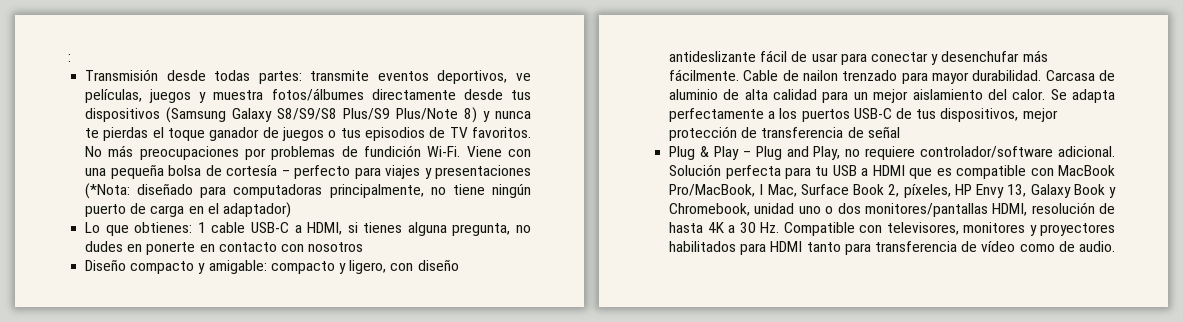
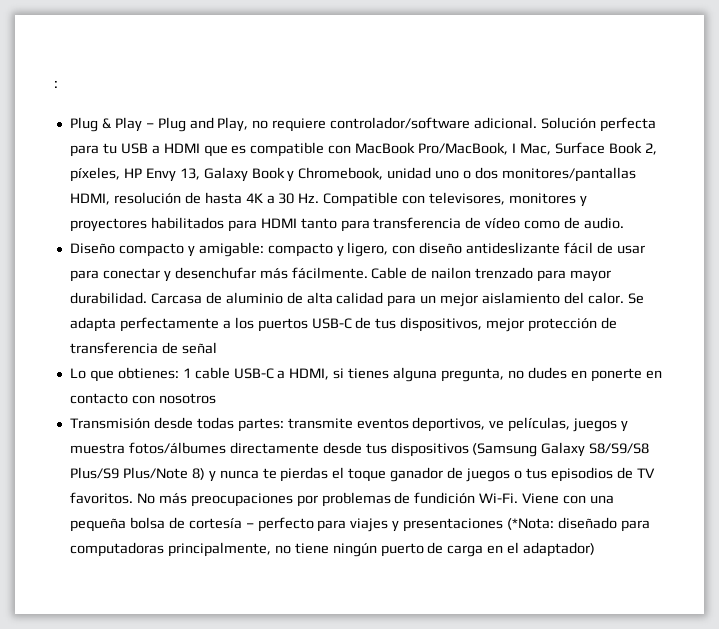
+ Plug & Play – Plug and Play, no requiere controlador/software adicional. Solución perfecta para tu USB a HDMI que es compatible con MacBook Pro/MacBook, I Mac, Surface Book 2, píxeles, HP Envy 13, Galaxy Book y Chromebook, unidad uno o dos monitores/pantallas HDMI, resolución de hasta 4K a 30 Hz. Compatible con televisores, monitores y proyectores habilitados para HDMI tanto para transferencia de vídeo como de audio.
+ Diseño compacto y amigable: compacto y ligero, con diseño antideslizante fácil de usar para conectar y desenchufar más fácilmente. Cable de nailon trenzado para mayor durabilidad. Carcasa de aluminio de alta calidad para un mejor aislamiento del calor. Se adapta perfectamente a los puertos USB-C de tus dispositivos, mejor protección de transferencia de señal
+ Lo que obtienes: 1 cable USB-C a HDMI, si tienes alguna pregunta, no dudes en ponerte en contacto con nosotros
- Lo que obtienes: 1 cable USB-C a HDMI, si tienes alguna pregunta, no dudes en ponerte en contacto con nosotros
- Diseño compacto y amigable: compacto y ligero, con diseño antideslizante fácil de usar para conectar y desenchufar más fácilmente. Cable de nailon trenzado para mayor durabilidad. Carcasa de aluminio de alta calidad para un mejor aislamiento del calor. Se adapta perfectamente a los puertos USB-C de tus dispositivos, mejor protección de transferencia de señal
- Plug & Play – Plug and Play, no requiere controlador/software adicional. Solución perfecta para tu USB a HDMI que es compatible con MacBook Pro/MacBook, I Mac, Surface Book 2, píxeles, HP Envy 13, Galaxy Book y Chromebook, unidad uno o dos monitores/pantallas HDMI, resolución de hasta 4K a 30 Hz. Compatible con televisores, monitores y proyectores habilitados para HDMI tanto para transferencia de vídeo como de audio.

